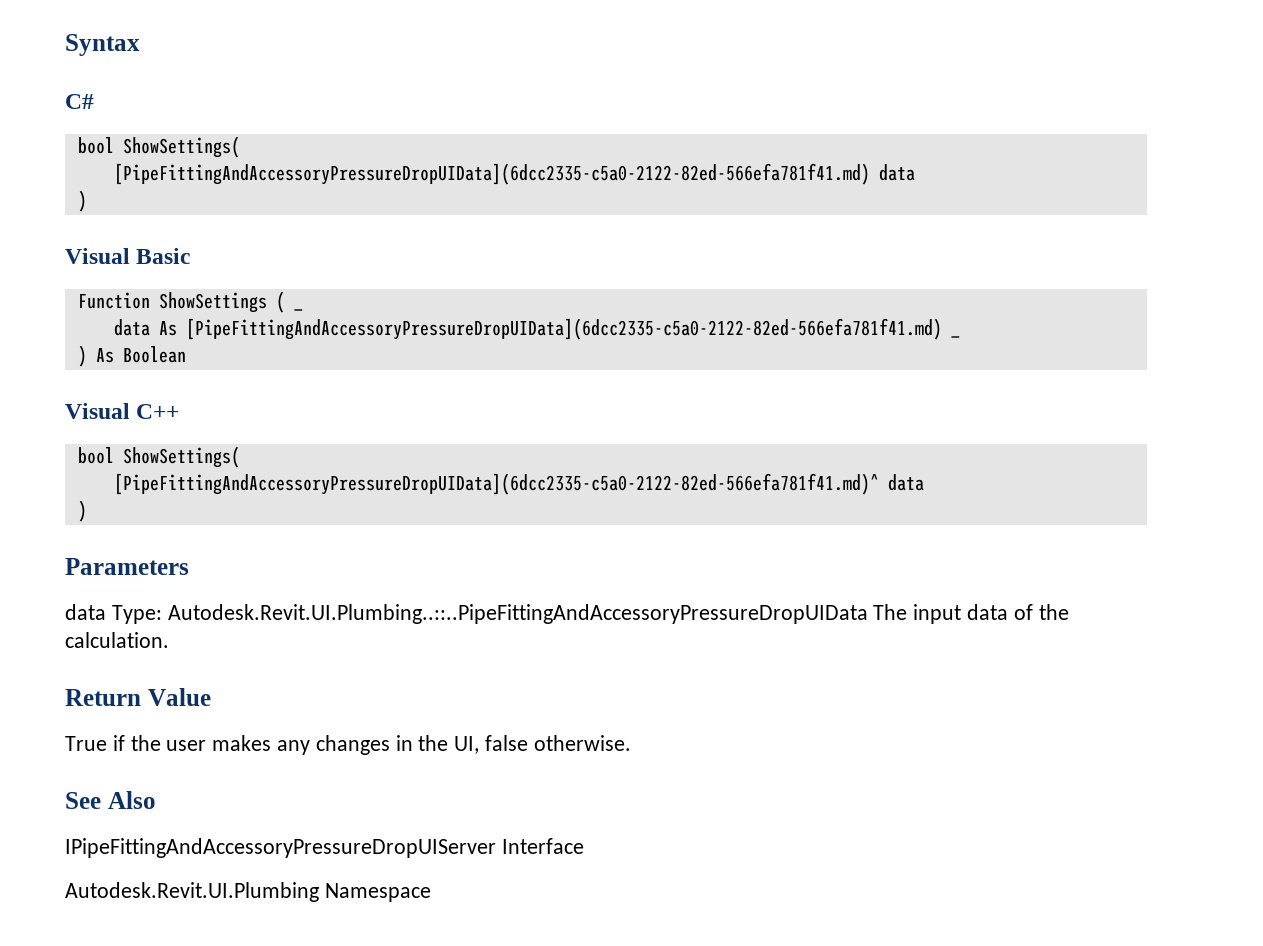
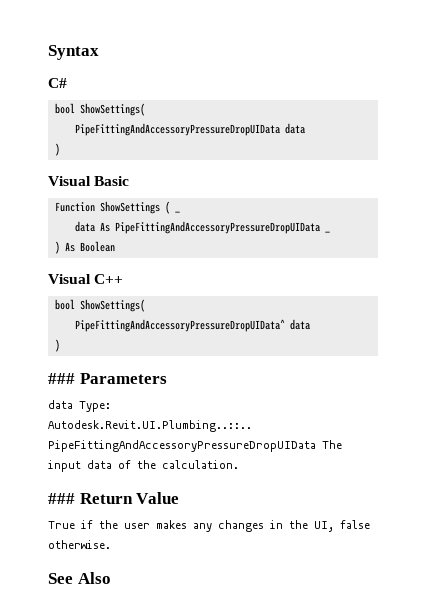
- [PipeFittingAndAccessoryPressureDropUIData](6dcc2335-c5a0-2122-82ed-566efa781f41.md) data
+ PipeFittingAndAccessoryPressureDropUIData data
- data As [PipeFittingAndAccessoryPressureDropUIData](6dcc2335-c5a0-2122-82ed-566efa781f41.md) _
+ data As PipeFittingAndAccessoryPressureDropUIData _
- [PipeFittingAndAccessoryPressureDropUIData](6dcc2335-c5a0-2122-82ed-566efa781f41.md)^ data
+ PipeFittingAndAccessoryPressureDropUIData^ data
  )
- Parameters
+ ### Parameters
- Return Value
+ ### Return Value
- IPipeFittingAndAccessoryPressureDropUIServer Interface
- Autodesk.Revit.UI.Plumbing Namespace

